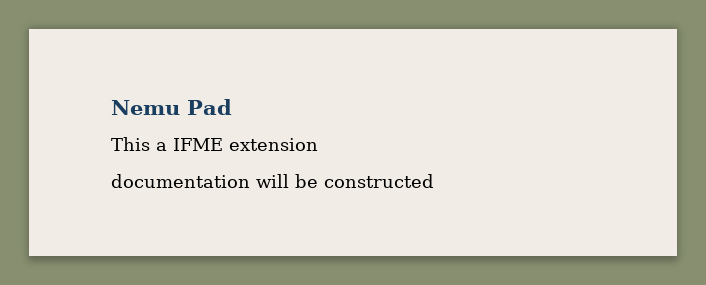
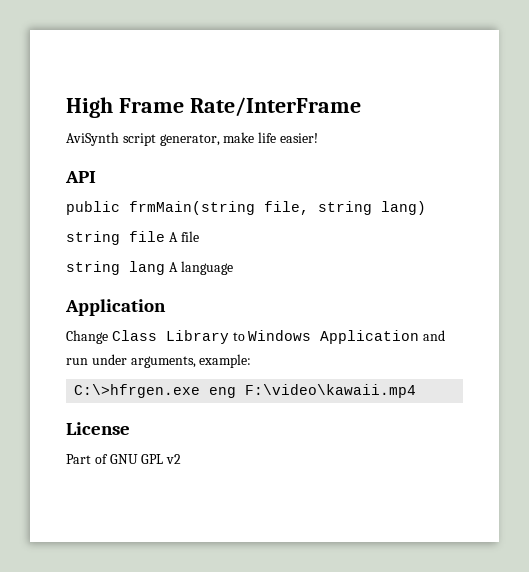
- Nemu Pad
- This a IFME extension
- documentation will be constructed
+ High Frame Rate/InterFrame
+ AviSynth script generator, make life easier!
+ API
+ public frmMain(string file, string lang)
+ string file A file
+ string lang A language
+ Application
+ Change Class Library to Windows Application and run under arguments, example:
+ C:\>hfrgen.exe eng F:\video\kawaii.mp4
+ License
+ Part of GNU GPL v2

